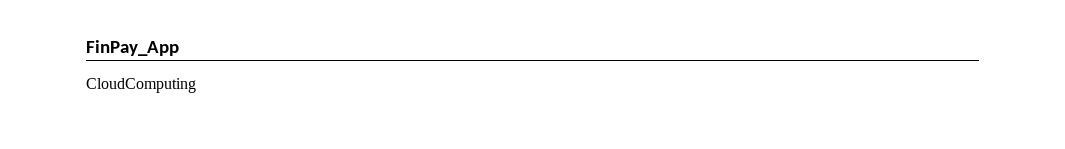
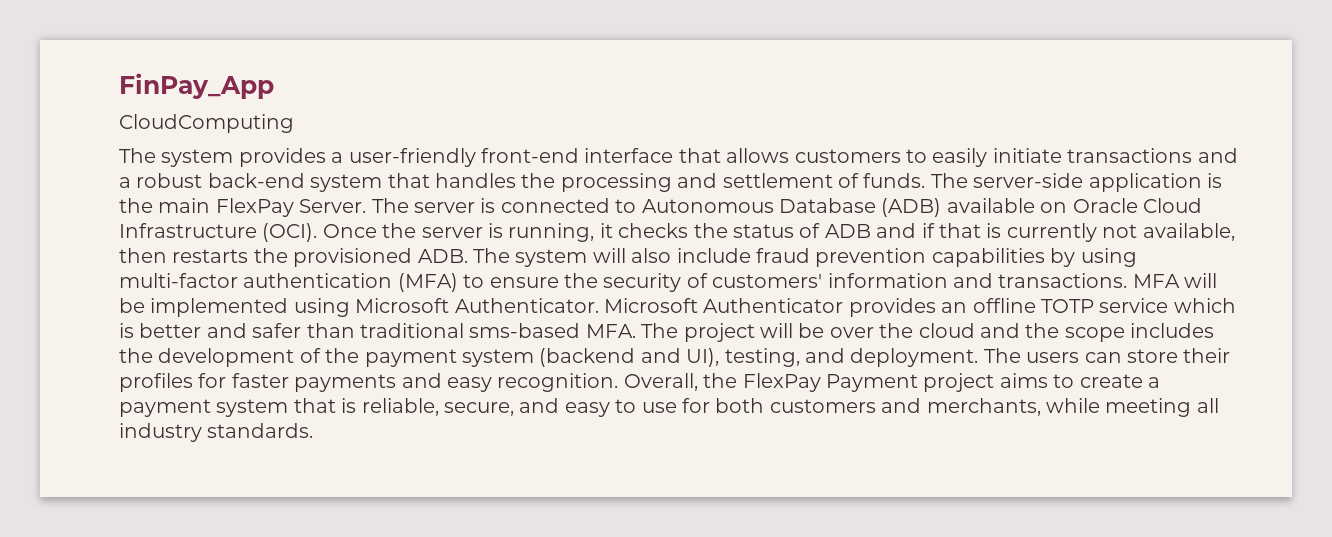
+ The system provides a user-friendly front-end interface that allows customers to easily initiate transactions and a robust back-end system that handles the processing and settlement of funds. The server-side application is the main FlexPay Server. The server is connected to Autonomous Database (ADB) available on Oracle Cloud Infrastructure (OCI). Once the server is running, it checks the status of ADB and if that is currently not available, then restarts the provisioned ADB. The system will also include fraud prevention capabilities by using multi-factor authentication (MFA) to ensure the security of customers' information and transactions. MFA will be implemented using Microsoft Authenticator. Microsoft Authenticator provides an offline TOTP service which is better and safer than traditional sms-based MFA. The project will be over the cloud and the scope includes the development of the payment system (backend and UI), testing, and deployment. The users can store their profiles for faster payments and easy recognition. Overall, the FlexPay Payment project aims to create a payment system that is reliable, secure, and easy to use for both customers and merchants, while meeting all industry standards.

